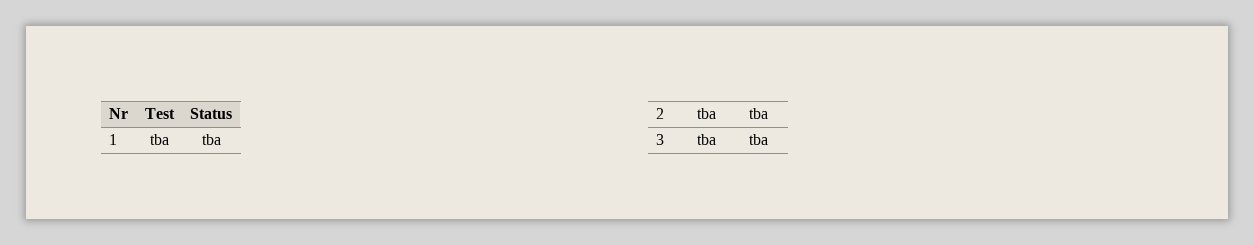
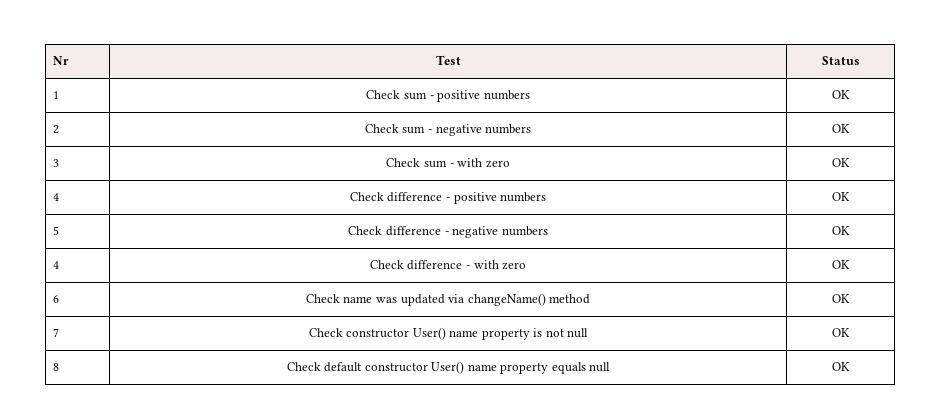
- 1 | tba | tba
- 2 | tba | tba
- 3 | tba | tba
+ 1 | Check sum - positive numbers | OK
+ 2 | Check sum - negative numbers | OK
+ 3 | Check sum - with zero | OK
+ 4 | Check difference - positive numbers | OK
+ 5 | Check difference - negative numbers | OK
+ 4 | Check difference - with zero | OK
+ 6 | Check name was updated via changeName() method | OK
+ 7 | Check constructor User() name property is not null | OK
+ 8 | Check default constructor User() name property equals null | OK

